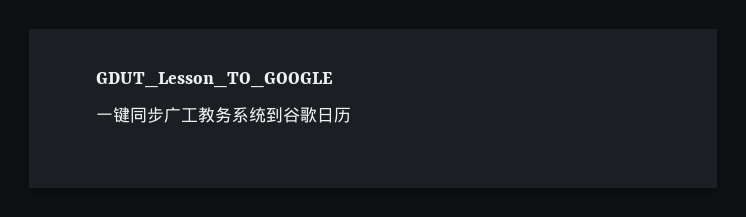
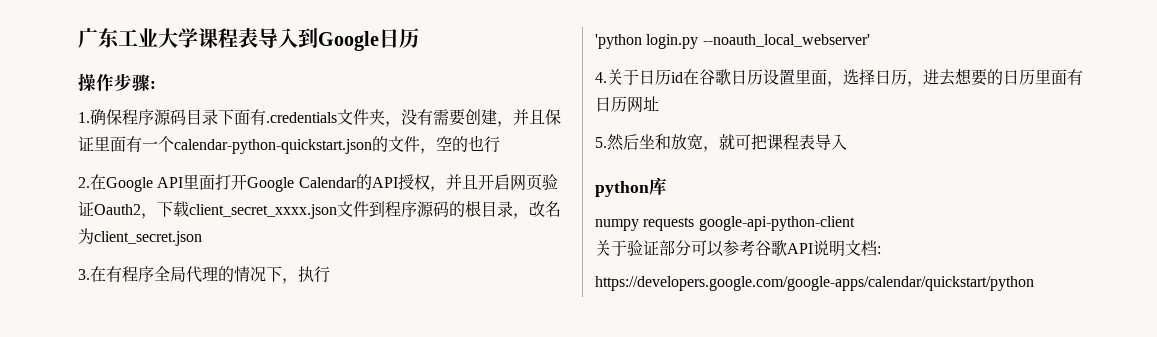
- GDUT_Lesson_TO_GOOGLE
- 一键同步广工教务系统到谷歌日历
+ 广东工业大学课程表导入到Google日历
+ 操作步骤:
+ 1.确保程序源码目录下面有.credentials文件夹，没有需要创建，并且保证里面有一个calendar-python-quickstart.json的文件，空的也行
+ 2.在Google API里面打开Google Calendar的API授权，并且开启网页验证Oauth2，下载client_secret_xxxx.json文件到程序源码的根目录，改名为client_secret.json
+ 3.在有程序全局代理的情况下，执行
+ 'python login.py --noauth_local_webserver'
+ 4.关于日历id在谷歌日历设置里面，选择日历，进去想要的日历里面有日历网址
+ 5.然后坐和放宽，就可把课程表导入
+ python库
+ numpy requests google-api-python-client
+ 关于验证部分可以参考谷歌API说明文档:
+ https://developers.google.com/google-apps/calendar/quickstart/python

